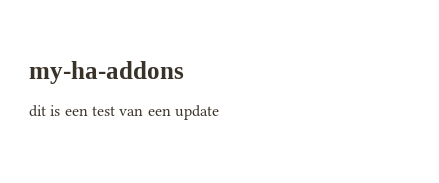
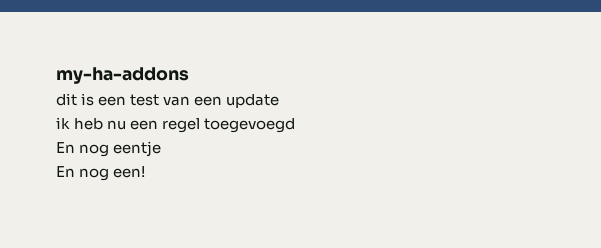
+ ik heb nu een regel toegevoegd
+ En nog eentje
+ En nog een!

